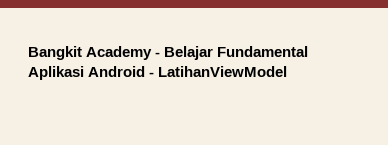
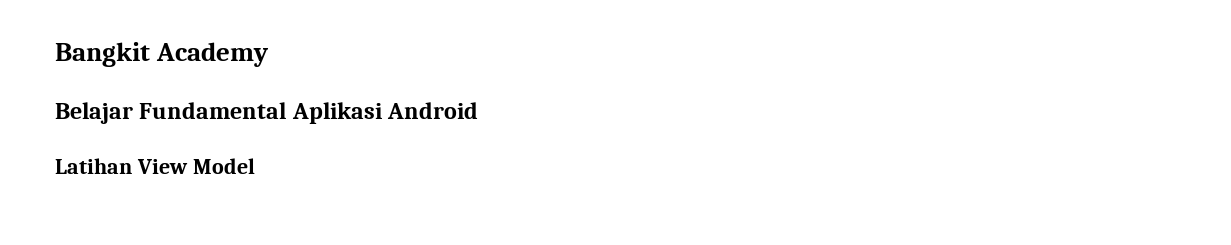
- Bangkit Academy - Belajar Fundamental Aplikasi Android - LatihanViewModel
+ Bangkit Academy
+ Belajar Fundamental Aplikasi Android
+ Latihan View Model

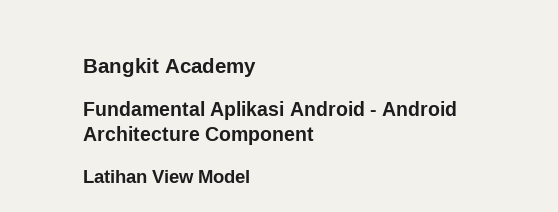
- Belajar Fundamental Aplikasi Android
+ Fundamental Aplikasi Android - Android Architecture Component

